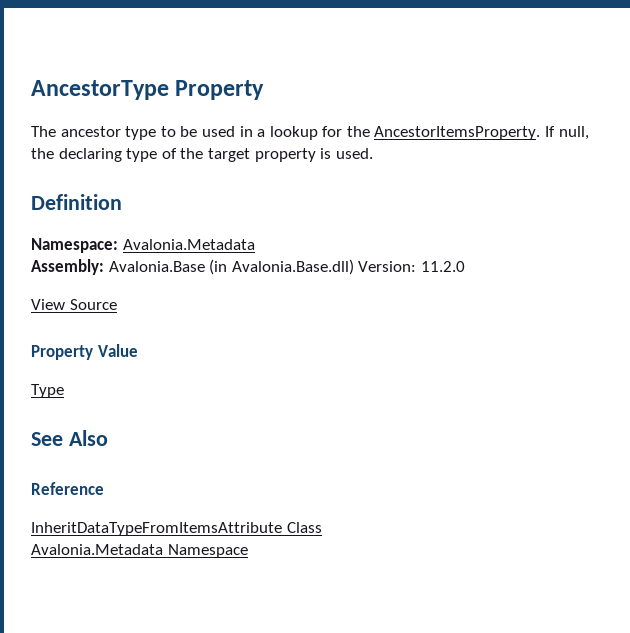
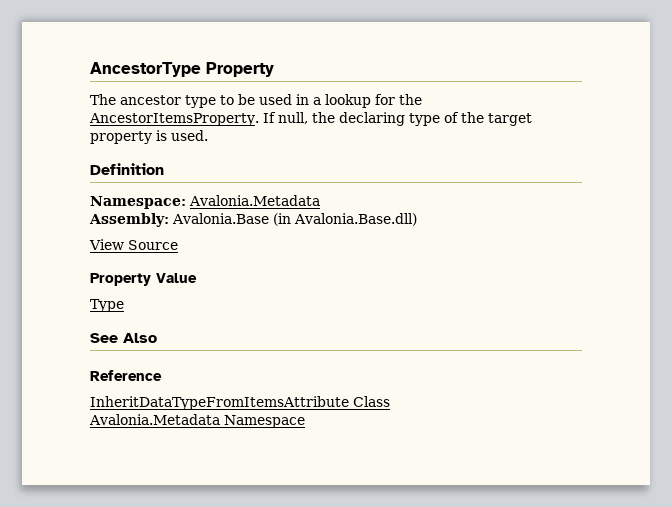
- Assembly: Avalonia.Base (in Avalonia.Base.dll) Version: 11.2.0
+ Assembly: Avalonia.Base (in Avalonia.Base.dll)

